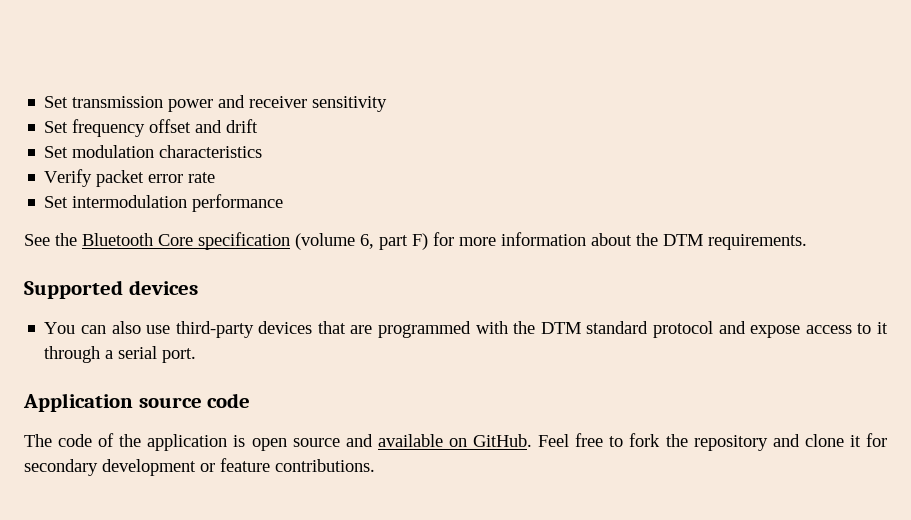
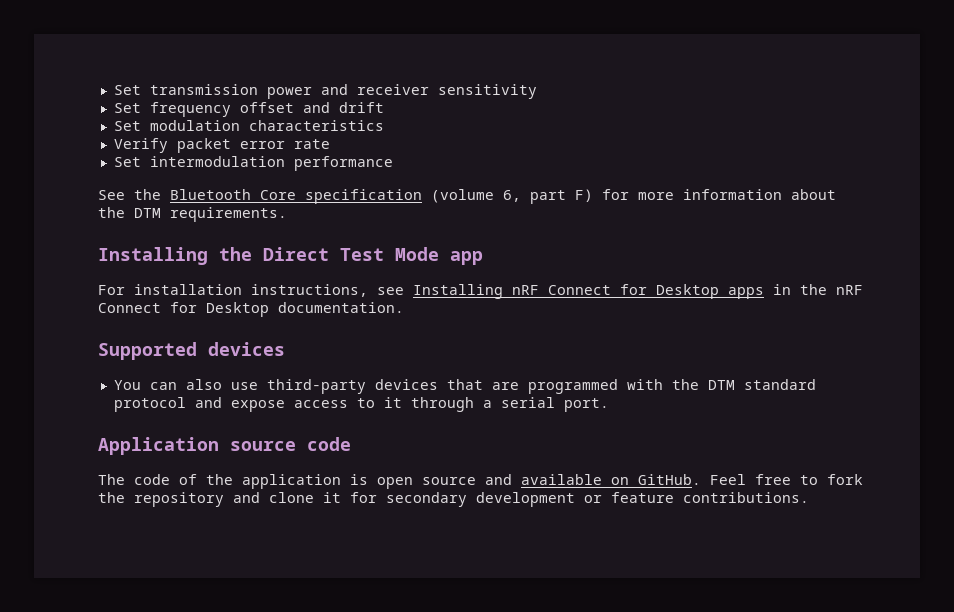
+ Installing the Direct Test Mode app
+ For installation instructions, see Installing nRF Connect for Desktop apps in the nRF Connect for Desktop documentation.

